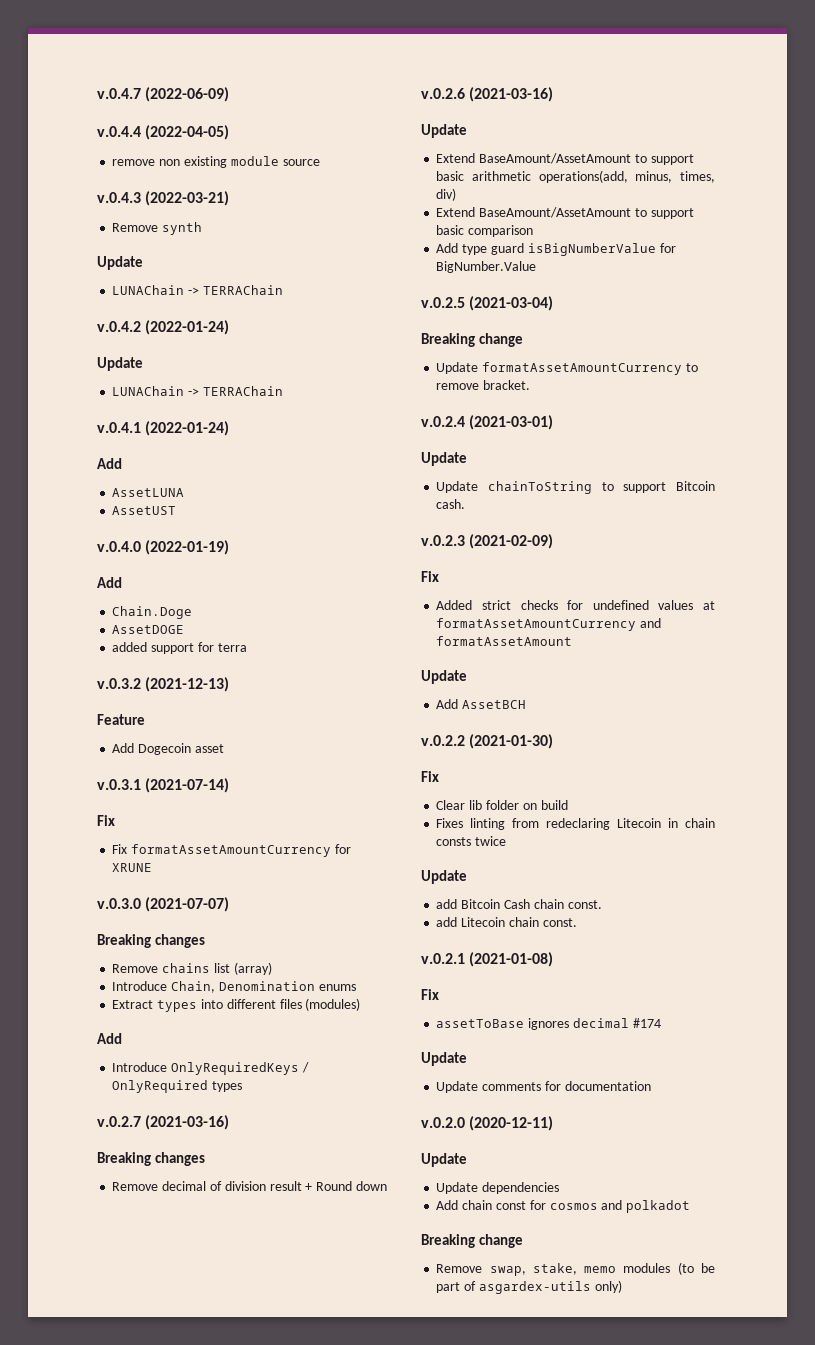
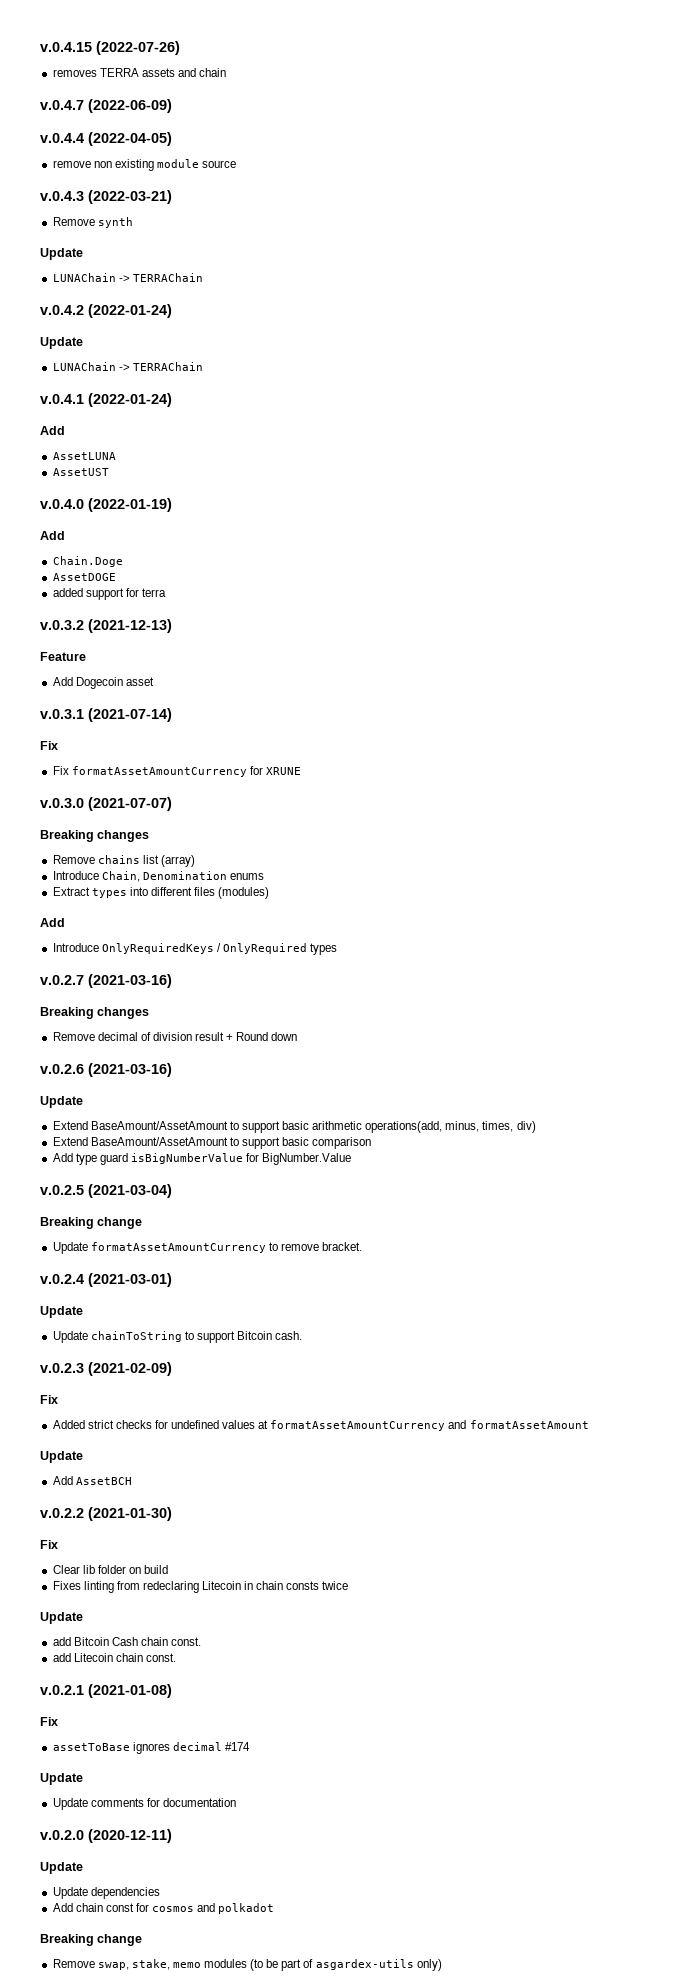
+ v.0.4.15 (2022-07-26)
+ removes TERRA assets and chain

